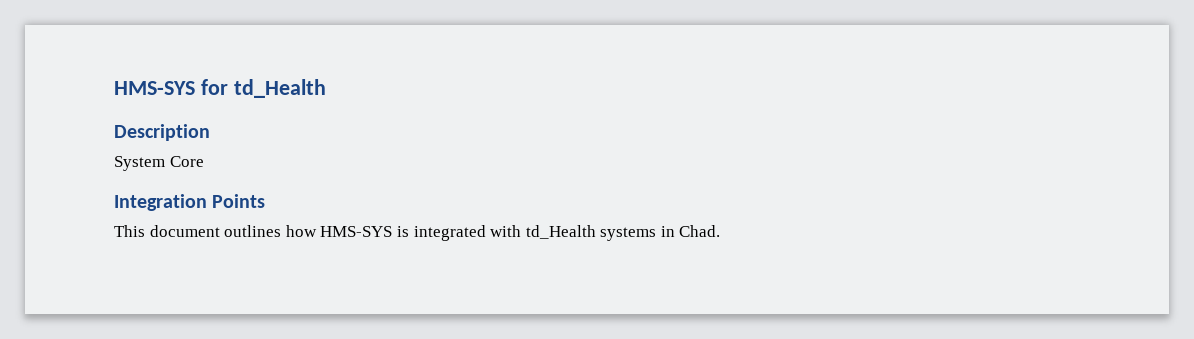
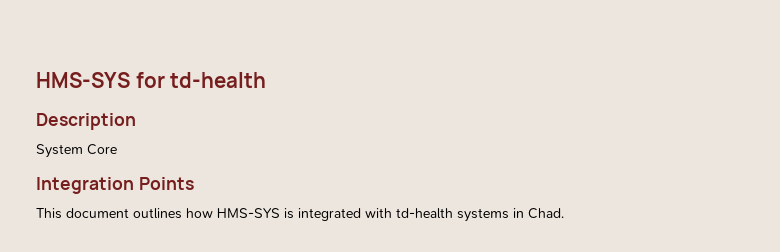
- HMS-SYS for td_Health
+ HMS-SYS for td-health
- This document outlines how HMS-SYS is integrated with td_Health systems in Chad.
+ This document outlines how HMS-SYS is integrated with td-health systems in Chad.

